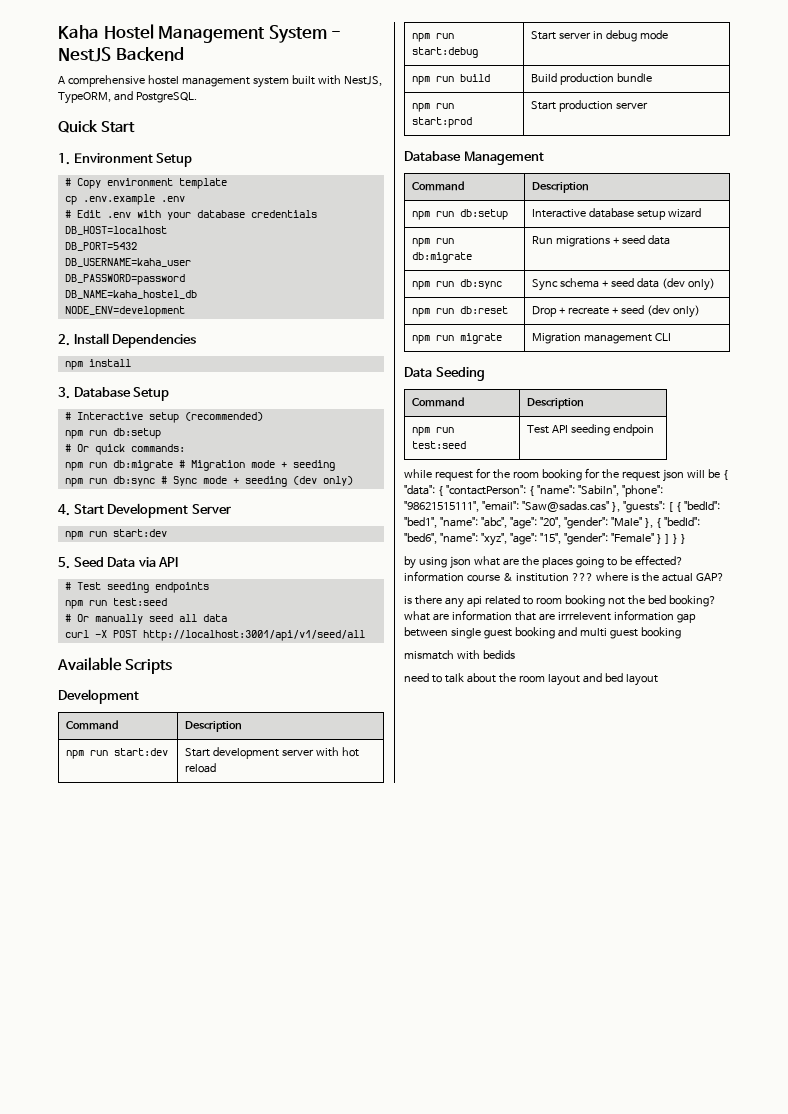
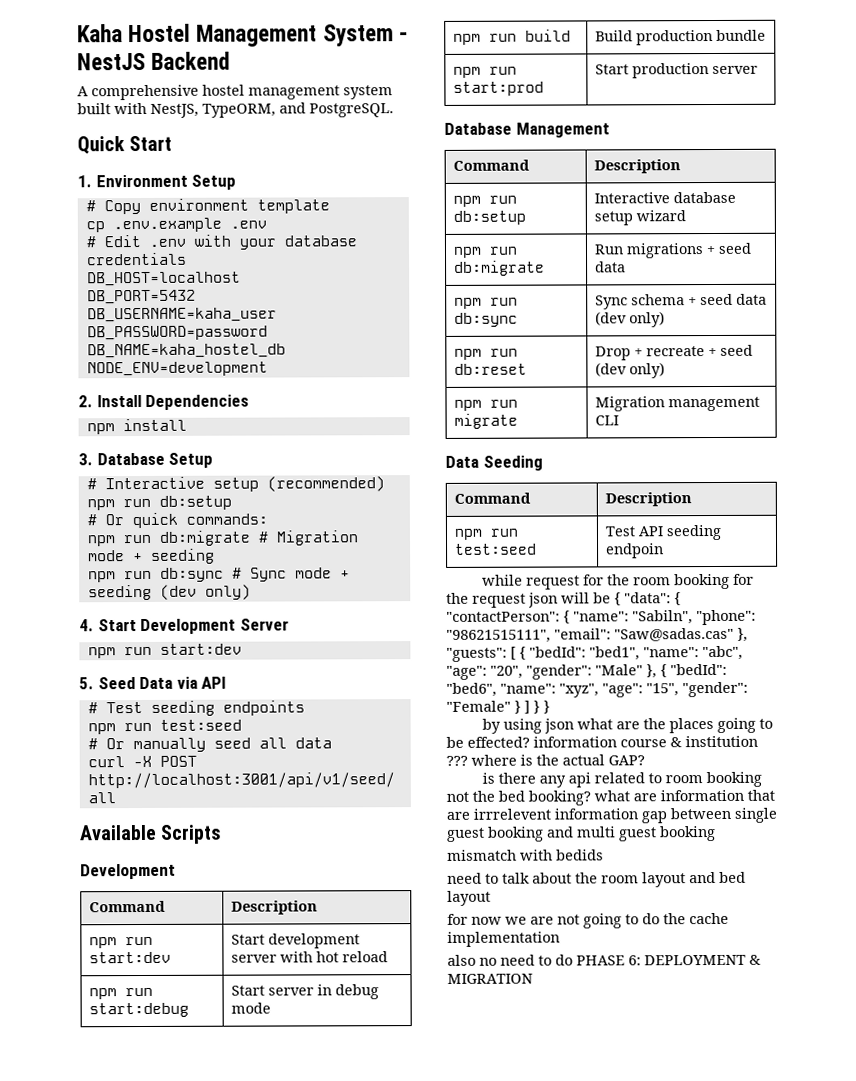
+ for now we are not going to do the cache implementation
+ also no need to do PHASE 6: DEPLOYMENT & MIGRATION

